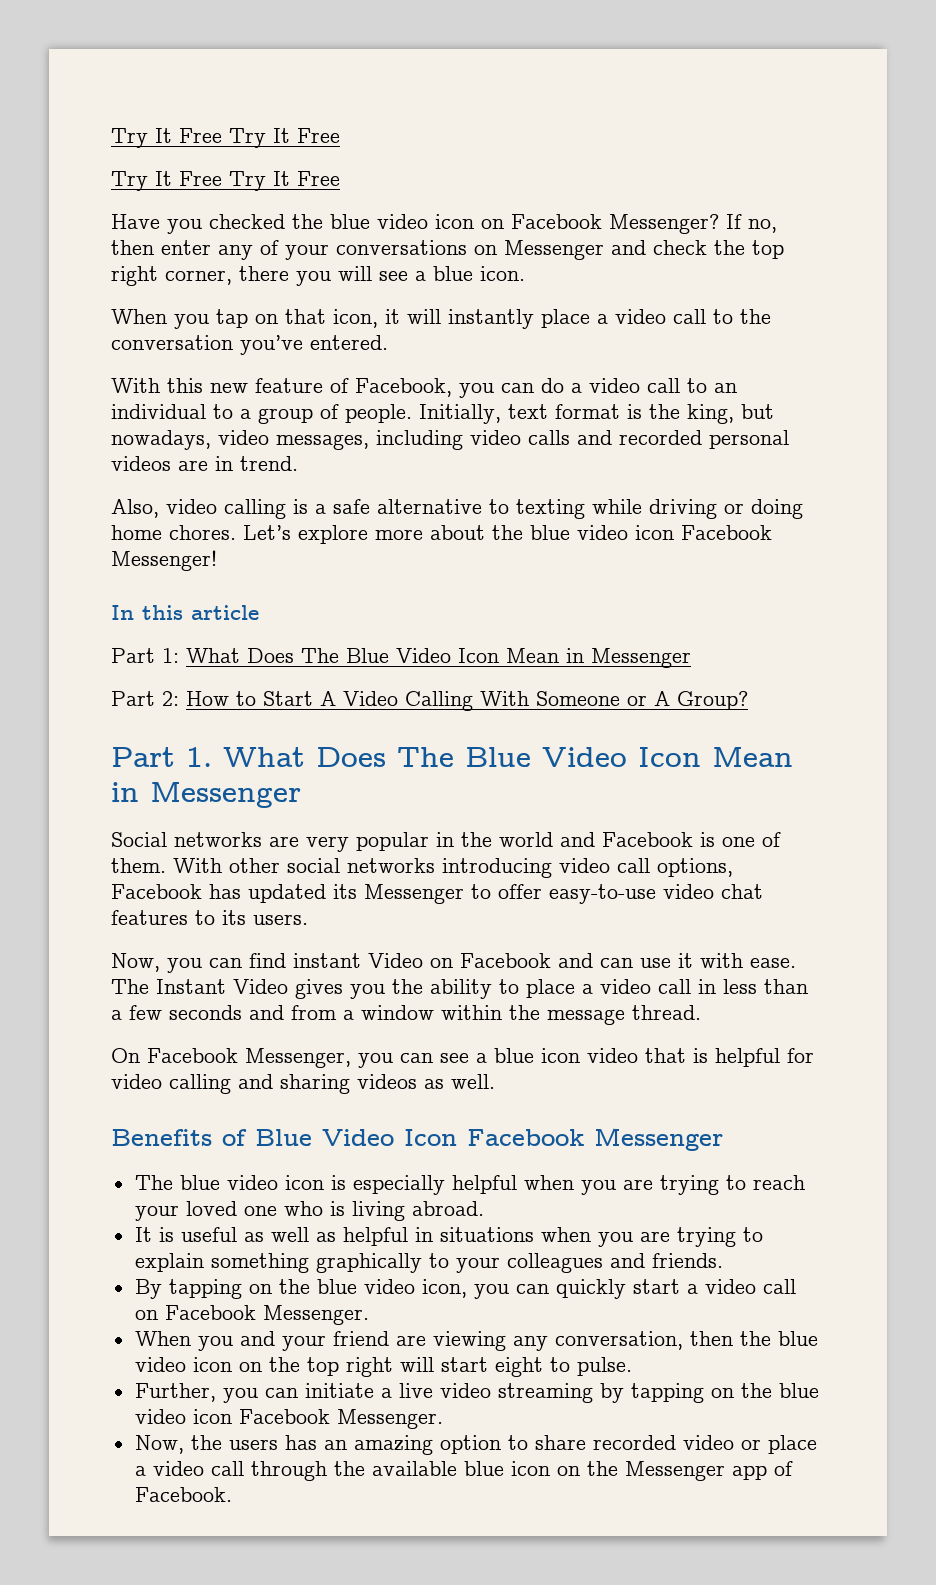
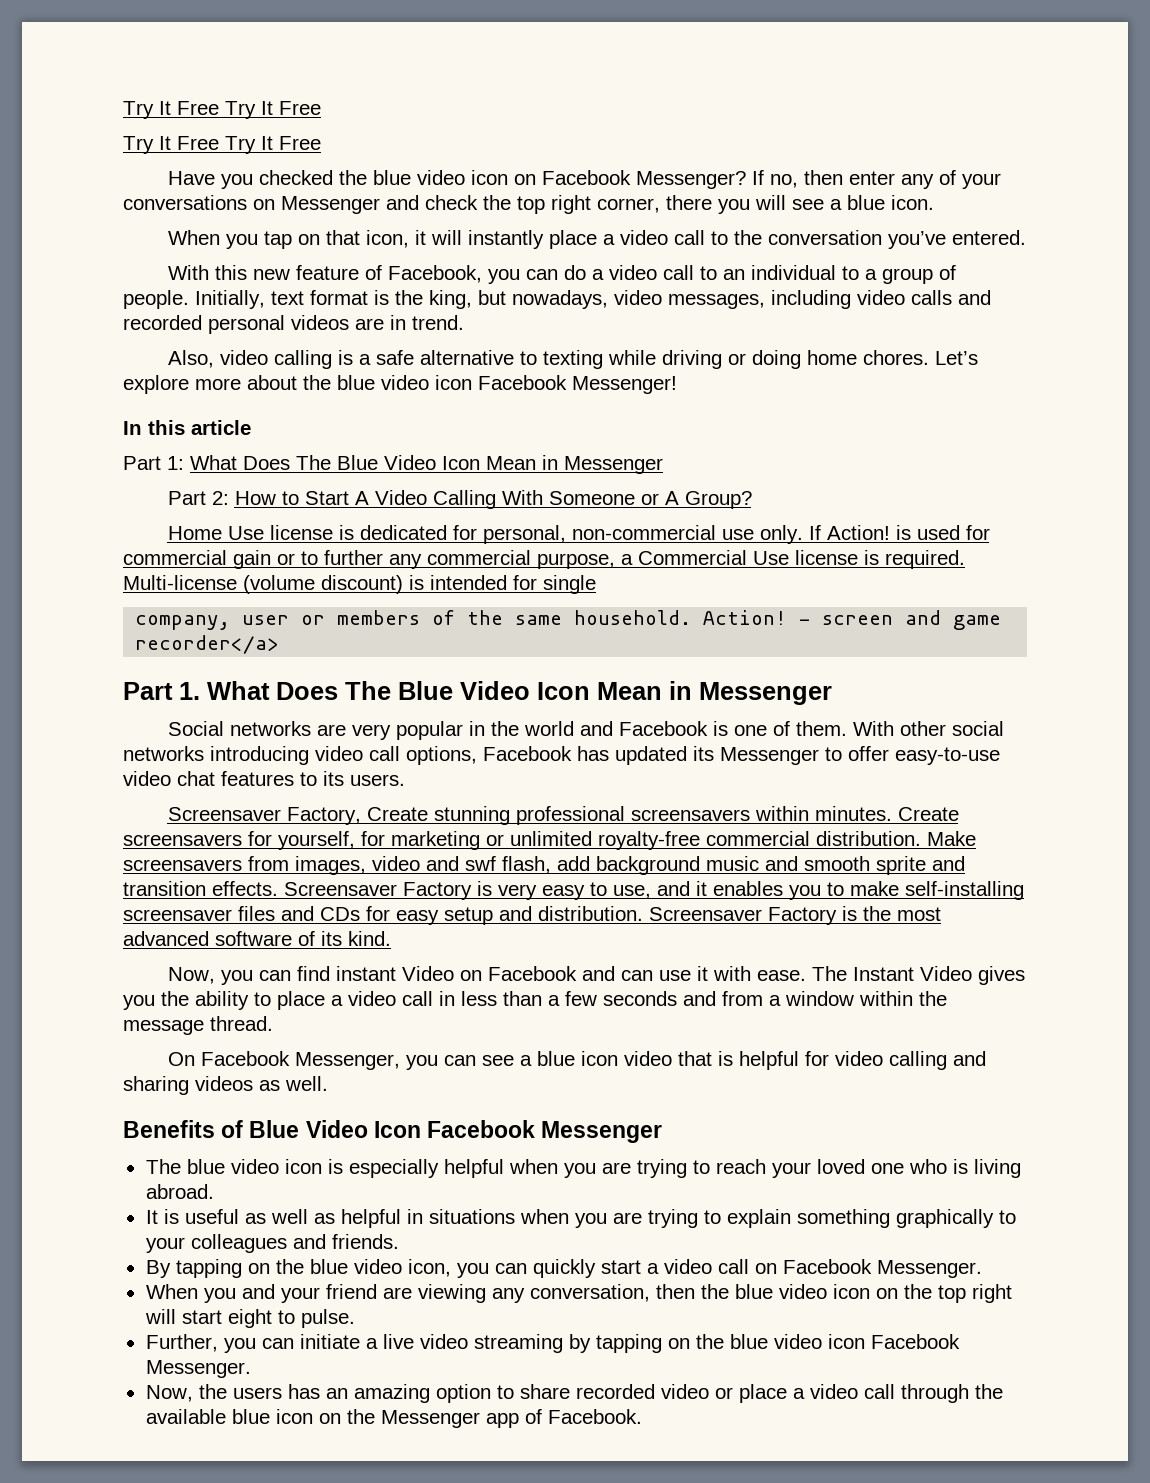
+ Home Use license is dedicated for personal, non-commercial use only. If Action! is used for commercial gain or to further any commercial purpose, a Commercial Use license is required. Multi-license (volume discount) is intended for single
+ company, user or members of the same household. Action! - screen and game recorder</a>
+ Screensaver Factory, Create stunning professional screensavers within minutes. Create screensavers for yourself, for marketing or unlimited royalty-free commercial distribution. Make screensavers from images, video and swf flash, add background music and smooth sprite and transition effects. Screensaver Factory is very easy to use, and it enables you to make self-installing screensaver files and CDs for easy setup and distribution. Screensaver Factory is the most advanced software of its kind.

